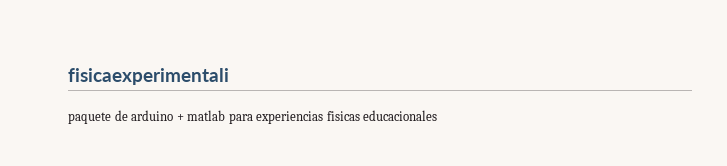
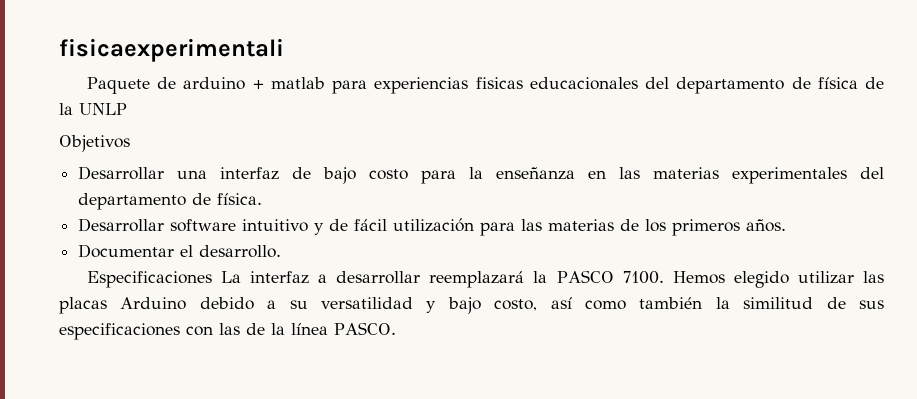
- paquete de arduino + matlab para experiencias fisicas educacionales
+ Paquete de arduino + matlab para experiencias fisicas educacionales del departamento de física de la UNLP
+ Objetivos
+ Desarrollar una interfaz de bajo costo para la enseñanza en las materias experimentales del departamento de física.
+ Desarrollar software intuitivo y de fácil utilización para las materias de los primeros años.
+ Documentar el desarrollo.
+ Especificaciones La interfaz a desarrollar reemplazará la PASCO 7100. Hemos elegido utilizar las placas Arduino debido a su versatilidad y bajo costo, así como también la similitud de sus especificaciones con las de la línea PASCO.

